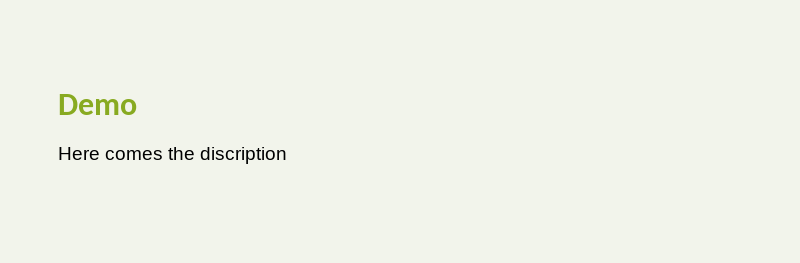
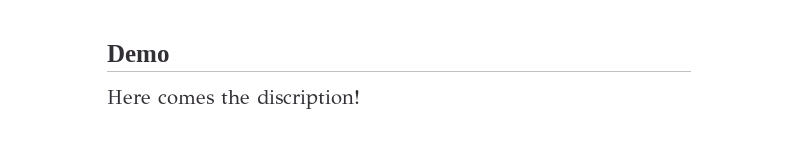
- Here comes the discription
+ Here comes the discription!

